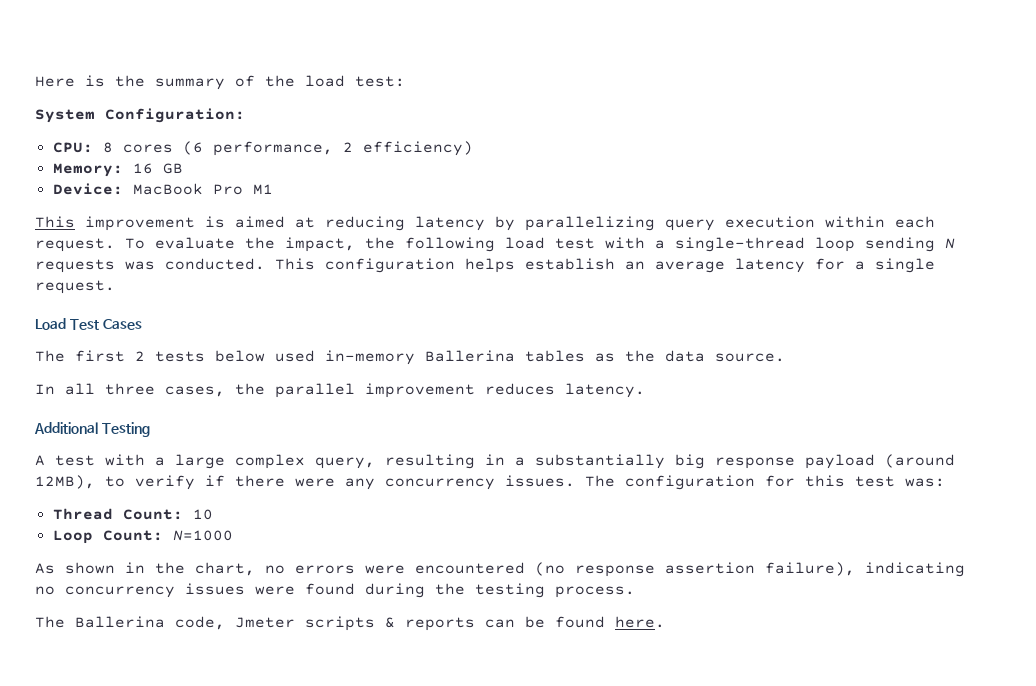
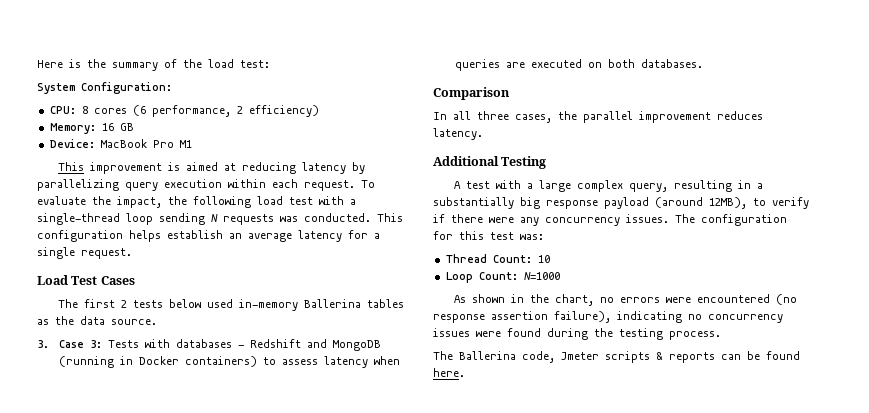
+ 3. Case 3: Tests with databases - Redshift and MongoDB (running in Docker containers) to assess latency when queries are executed on both databases.
+ Comparison

